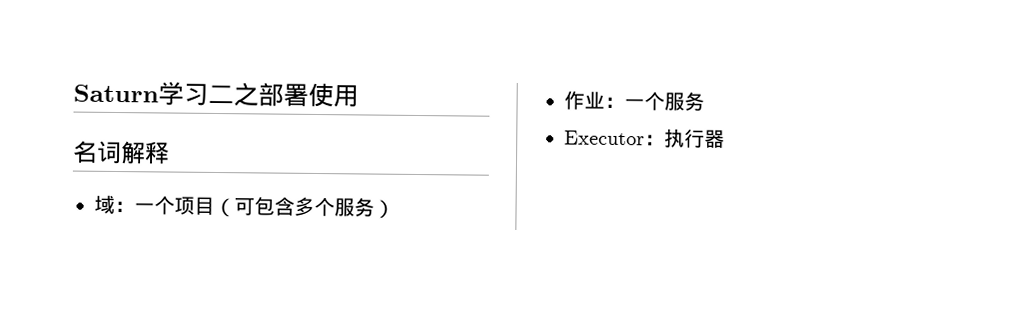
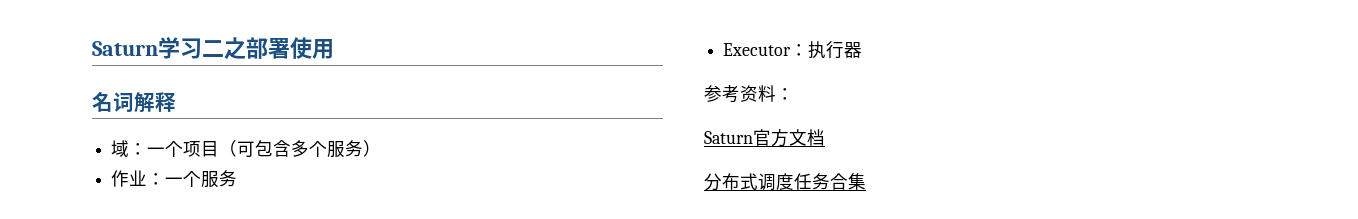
+ 参考资料：
+ Saturn官方文档
+ 分布式调度任务合集

